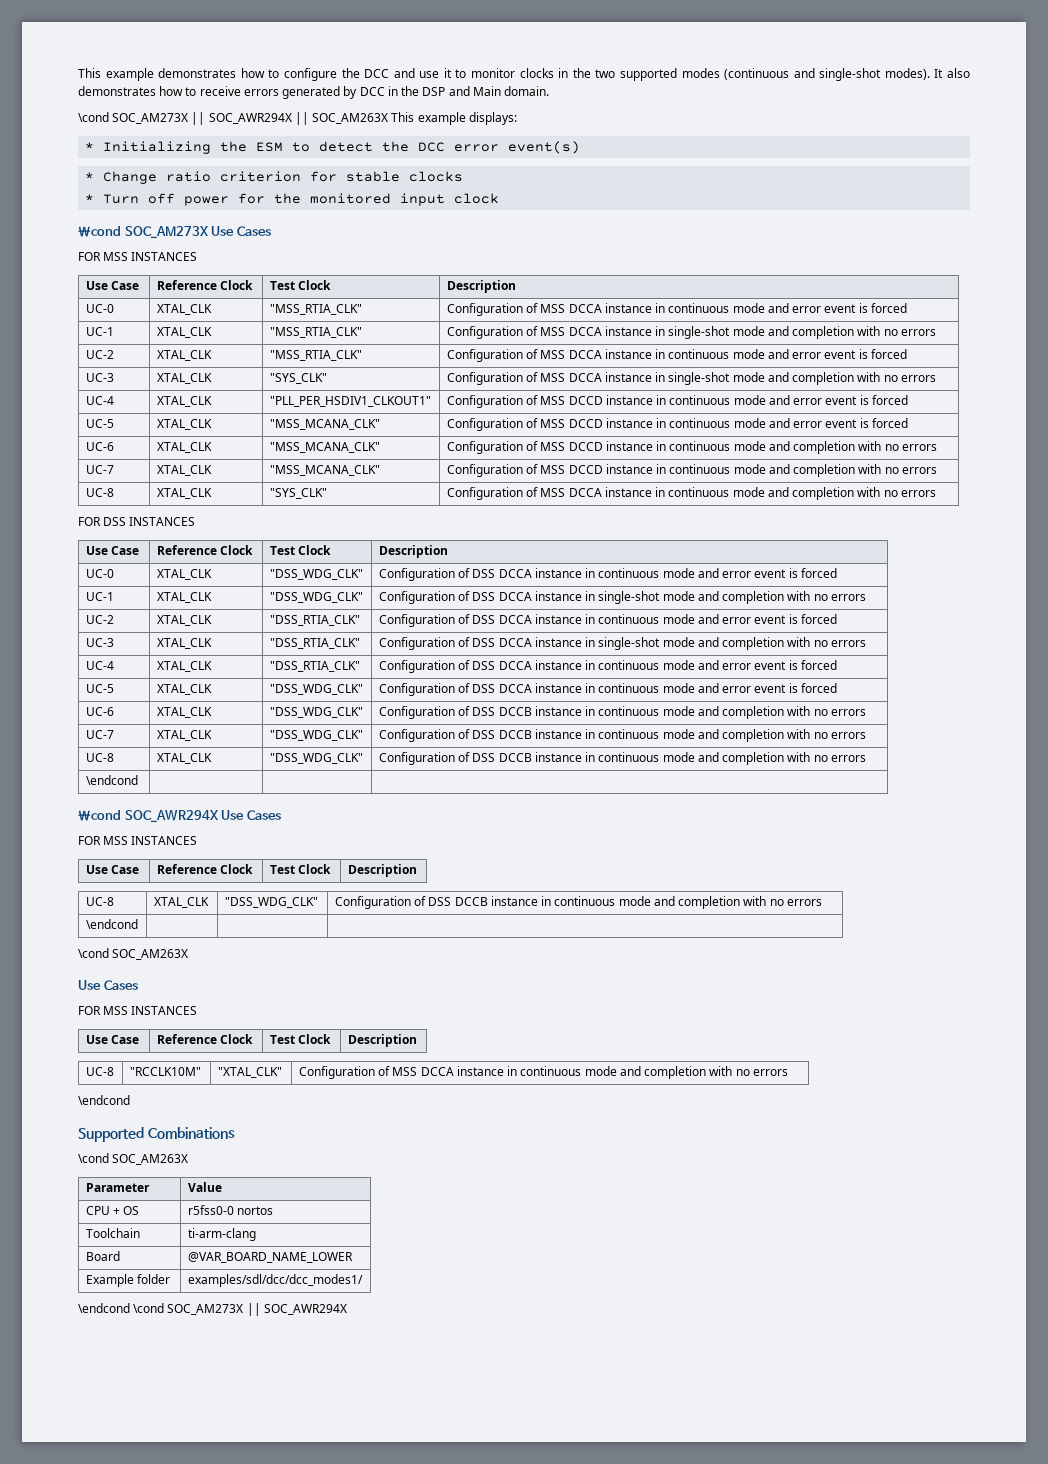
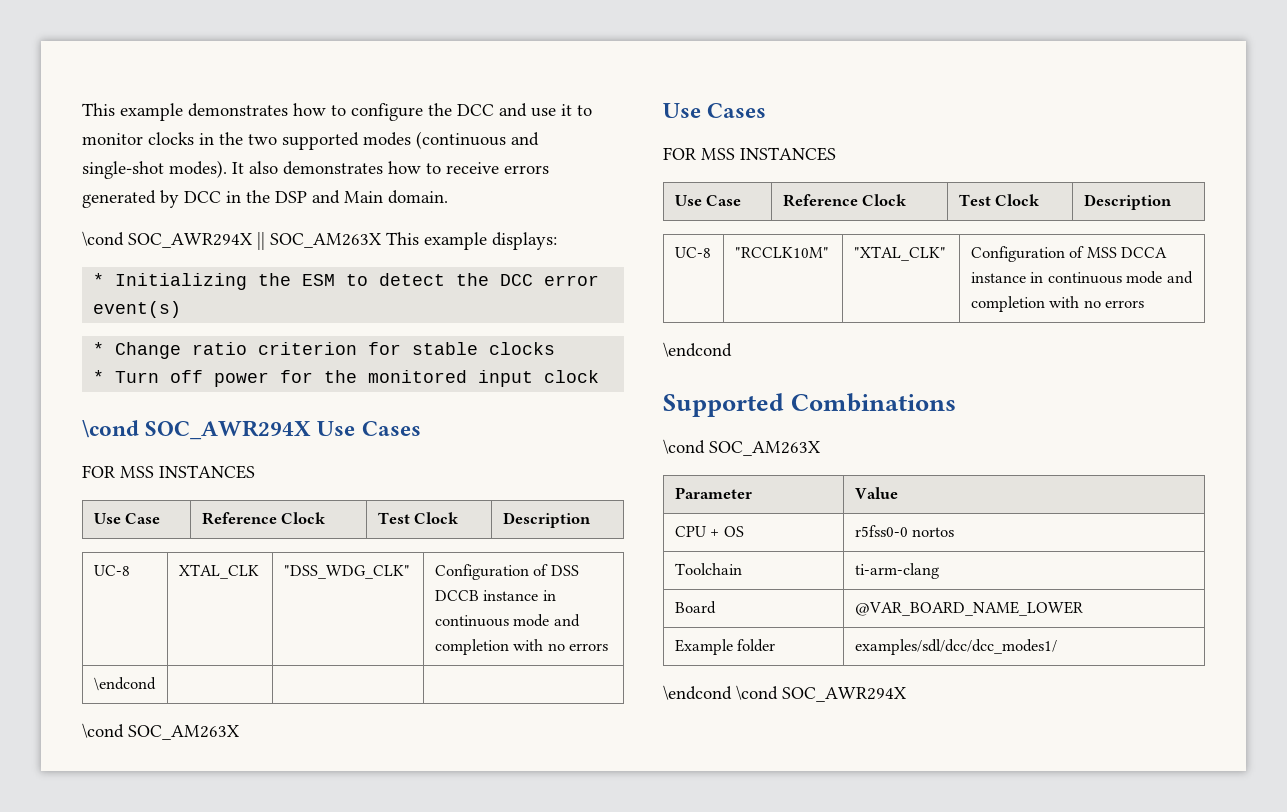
- \cond SOC_AM273X || SOC_AWR294X || SOC_AM263X This example displays:
+ \cond SOC_AWR294X || SOC_AM263X This example displays:
- \cond SOC_AM273X Use Cases
- FOR MSS INSTANCES
- Use Case | Reference Clock | Test Clock | Description
- UC-0 | XTAL_CLK | "MSS_RTIA_CLK" | Configuration of MSS DCCA instance in continuous mode and error event is forced
- UC-1 | XTAL_CLK | "MSS_RTIA_CLK" | Configuration of MSS DCCA instance in single-shot mode and completion with no errors
- UC-2 | XTAL_CLK | "MSS_RTIA_CLK" | Configuration of MSS DCCA instance in continuous mode and error event is forced
- UC-3 | XTAL_CLK | "SYS_CLK" | Configuration of MSS DCCA instance in single-shot mode and completion with no errors
- UC-4 | XTAL_CLK | "PLL_PER_HSDIV1_CLKOUT1" | Configuration of MSS DCCD instance in continuous mode and error event is forced
- UC-5 | XTAL_CLK | "MSS_MCANA_CLK" | Configuration of MSS DCCD instance in continuous mode and error event is forced
- UC-6 | XTAL_CLK | "MSS_MCANA_CLK" | Configuration of MSS DCCD instance in continuous mode and completion with no errors
- UC-7 | XTAL_CLK | "MSS_MCANA_CLK" | Configuration of MSS DCCD instance in continuous mode and completion with no errors
- UC-8 | XTAL_CLK | "SYS_CLK" | Configuration of MSS DCCA instance in continuous mode and completion with no errors
- FOR DSS INSTANCES
- Use Case | Reference Clock | Test Clock | Description
- UC-0 | XTAL_CLK | "DSS_WDG_CLK" | Configuration of DSS DCCA instance in continuous mode and error event is forced
- UC-1 | XTAL_CLK | "DSS_WDG_CLK" | Configuration of DSS DCCA instance in single-shot mode and completion with no errors
- UC-2 | XTAL_CLK | "DSS_RTIA_CLK" | Configuration of DSS DCCA instance in continuous mode and error event is forced
- UC-3 | XTAL_CLK | "DSS_RTIA_CLK" | Configuration of DSS DCCA instance in single-shot mode and completion with no errors
- UC-4 | XTAL_CLK | "DSS_RTIA_CLK" | Configuration of DSS DCCA instance in continuous mode and error event is forced
- UC-5 | XTAL_CLK | "DSS_WDG_CLK" | Configuration of DSS DCCA instance in continuous mode and error event is forced
- UC-6 | XTAL_CLK | "DSS_WDG_CLK" | Configuration of DSS DCCB instance in continuous mode and completion with no errors
- UC-7 | XTAL_CLK | "DSS_WDG_CLK" | Configuration of DSS DCCB instance in continuous mode and completion with no errors
- UC-8 | XTAL_CLK | "DSS_WDG_CLK" | Configuration of DSS DCCB instance in continuous mode and completion with no errors
- \endcond | | |
- \endcond \cond SOC_AM273X || SOC_AWR294X
+ \endcond \cond SOC_AWR294X

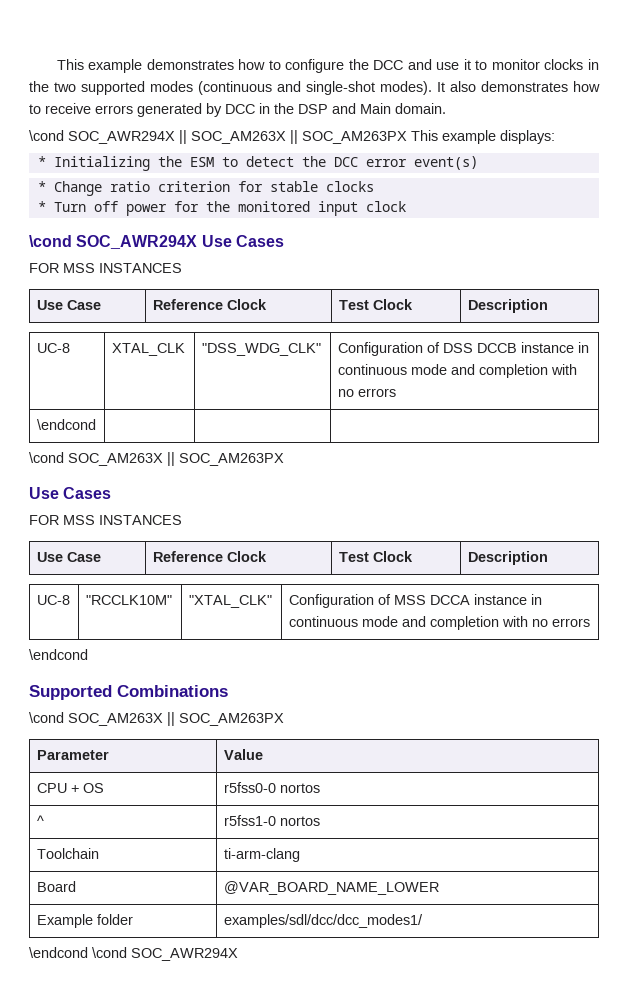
- \cond SOC_AWR294X || SOC_AM263X This example displays:
+ \cond SOC_AWR294X || SOC_AM263X || SOC_AM263PX This example displays:
  \endcond | | |
- \cond SOC_AM263X
+ \cond SOC_AM263X || SOC_AM263PX
  Supported Combinations
- \cond SOC_AM263X
+ \cond SOC_AM263X || SOC_AM263PX
+ ^ | r5fss1-0 nortos

